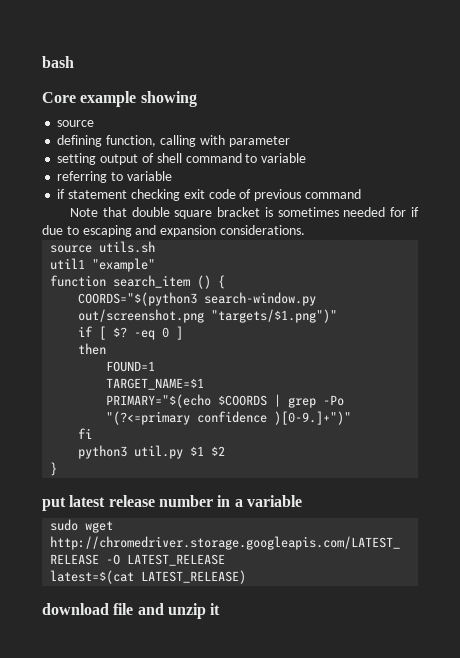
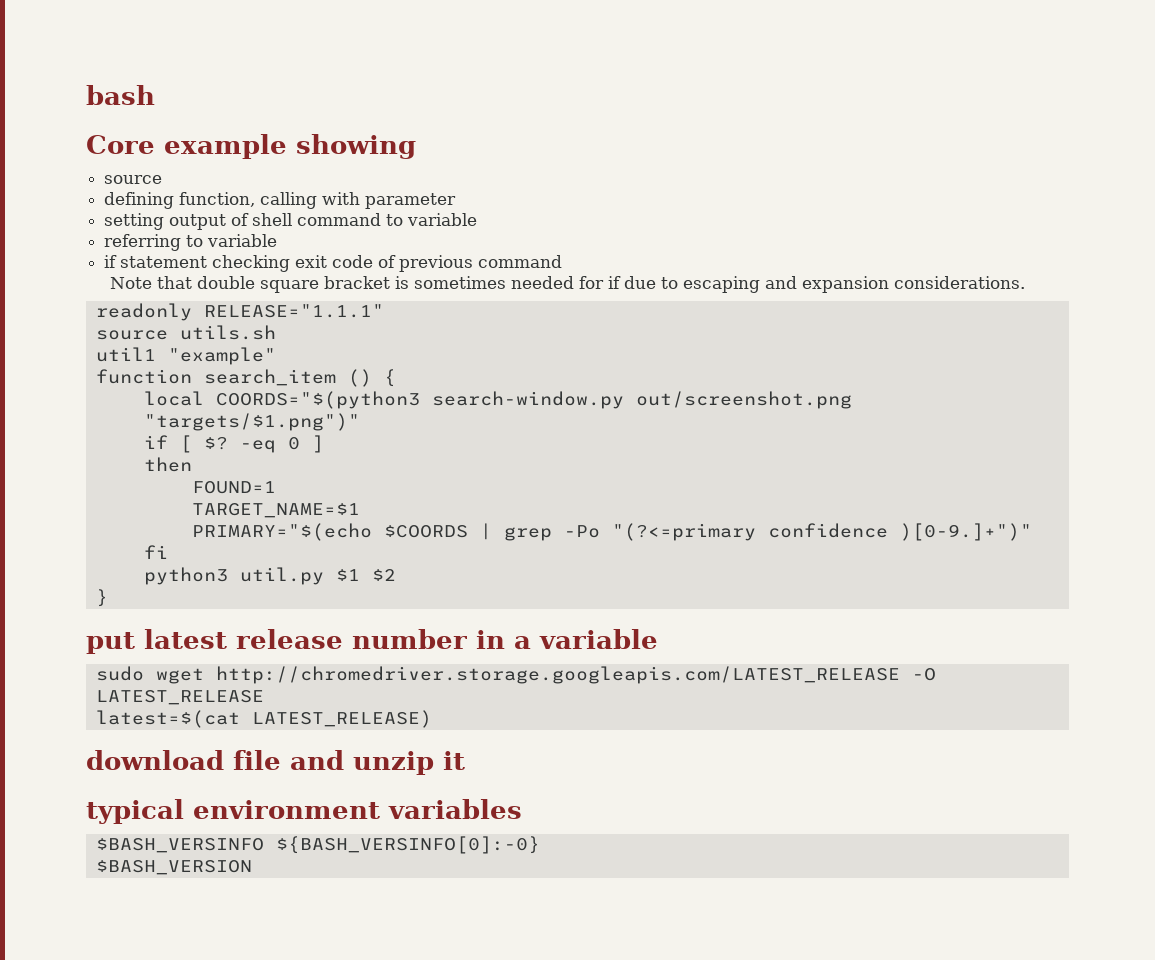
+ readonly RELEASE="1.1.1"
- COORDS="$(python3 search-window.py out/screenshot.png "targets/$1.png")"
+ local COORDS="$(python3 search-window.py out/screenshot.png "targets/$1.png")"
+ typical environment variables
+ $BASH_VERSINFO ${BASH_VERSINFO[0]:-0}
+ $BASH_VERSION

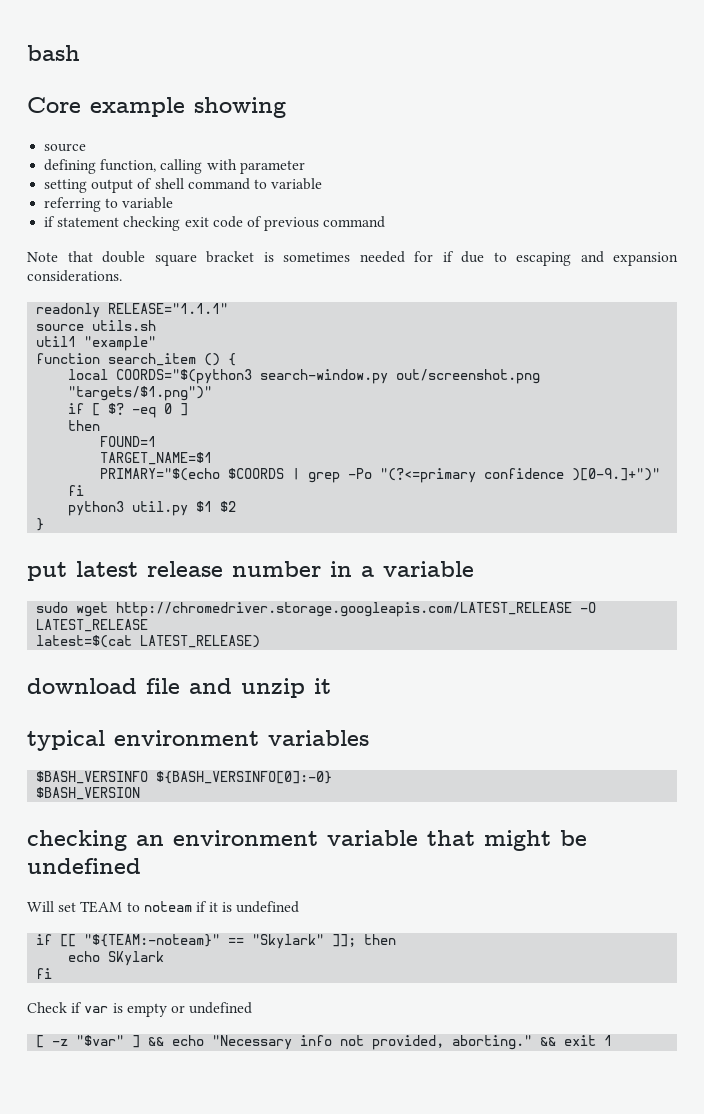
+ checking an environment variable that might be undefined
+ Will set TEAM to noteam if it is undefined
+ if [[ "${TEAM:-noteam}" == "Skylark" ]]; then
+ echo SKylark
+ fi
+ Check if var is empty or undefined
+ [ -z "$var" ] && echo "Necessary info not provided, aborting." && exit 1

